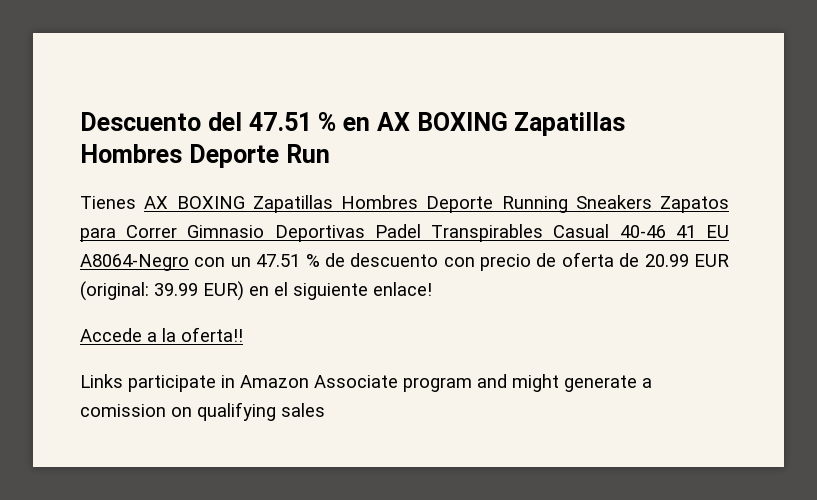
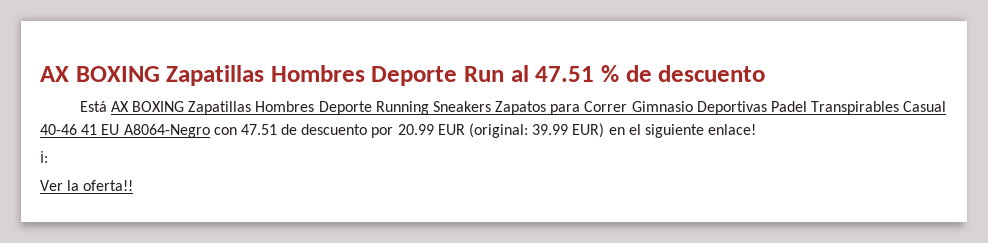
- Descuento del 47.51 % en AX BOXING Zapatillas Hombres Deporte Run
- Tienes AX BOXING Zapatillas Hombres Deporte Running Sneakers Zapatos para Correr Gimnasio Deportivas Padel Transpirables Casual 40-46 41 EU A8064-Negro con un 47.51 % de descuento con precio de oferta de 20.99 EUR (original: 39.99 EUR) en el siguiente enlace!
+ AX BOXING Zapatillas Hombres Deporte Run al 47.51 % de descuento
+ Está AX BOXING Zapatillas Hombres Deporte Running Sneakers Zapatos para Correr Gimnasio Deportivas Padel Transpirables Casual 40-46 41 EU A8064-Negro con 47.51 de descuento por 20.99 EUR (original: 39.99 EUR) en el siguiente enlace!
- Accede a la oferta!!
+ ℹ:
+ Ver la oferta!!
- Links participate in Amazon Associate program and might generate a comission on qualifying sales

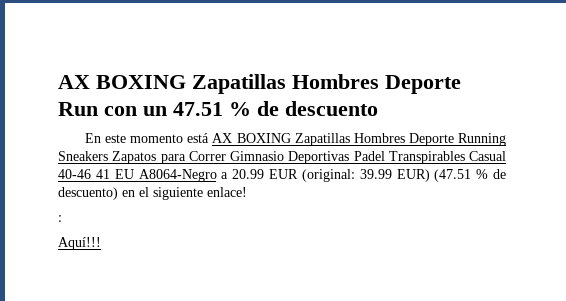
- AX BOXING Zapatillas Hombres Deporte Run al 47.51 % de descuento
+ AX BOXING Zapatillas Hombres Deporte Run con un 47.51 % de descuento
- Está AX BOXING Zapatillas Hombres Deporte Running Sneakers Zapatos para Correr Gimnasio Deportivas Padel Transpirables Casual 40-46 41 EU A8064-Negro con 47.51 de descuento por 20.99 EUR (original: 39.99 EUR) en el siguiente enlace!
+ En este momento está AX BOXING Zapatillas Hombres Deporte Running Sneakers Zapatos para Correr Gimnasio Deportivas Padel Transpirables Casual 40-46 41 EU A8064-Negro a 20.99 EUR (original: 39.99 EUR) (47.51 % de descuento) en el siguiente enlace!
- ℹ:
- Ver la oferta!!
+ :
+ Aquí!!!

